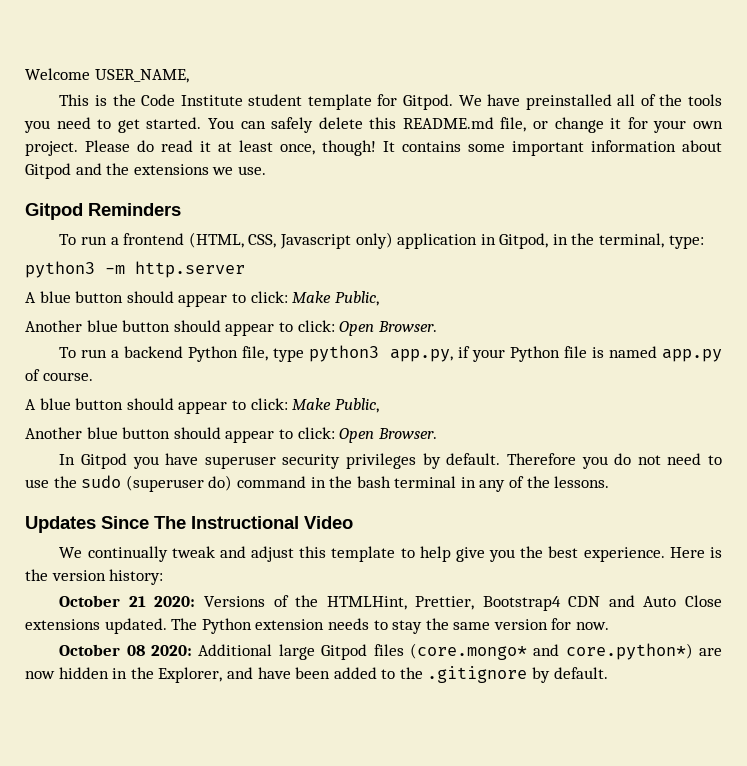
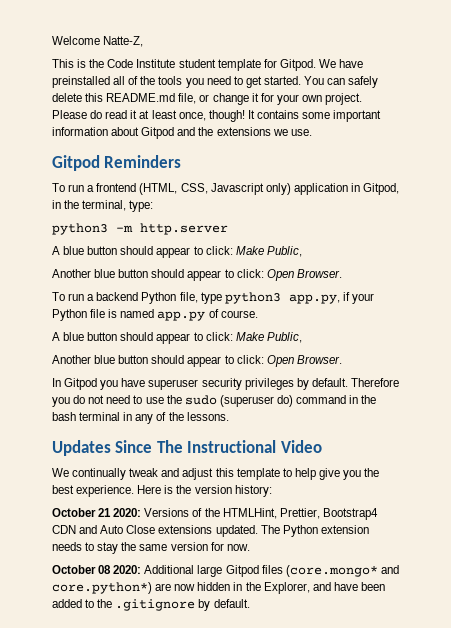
- Welcome USER_NAME,
+ Welcome Natte-Z,

